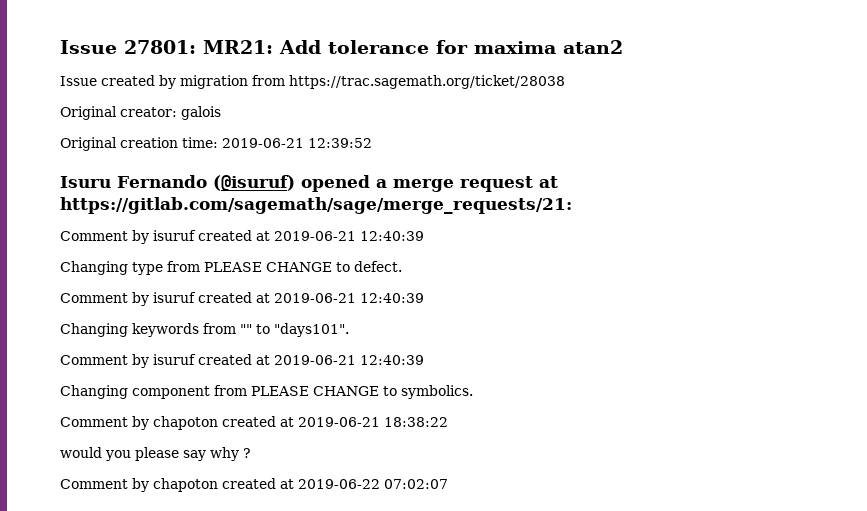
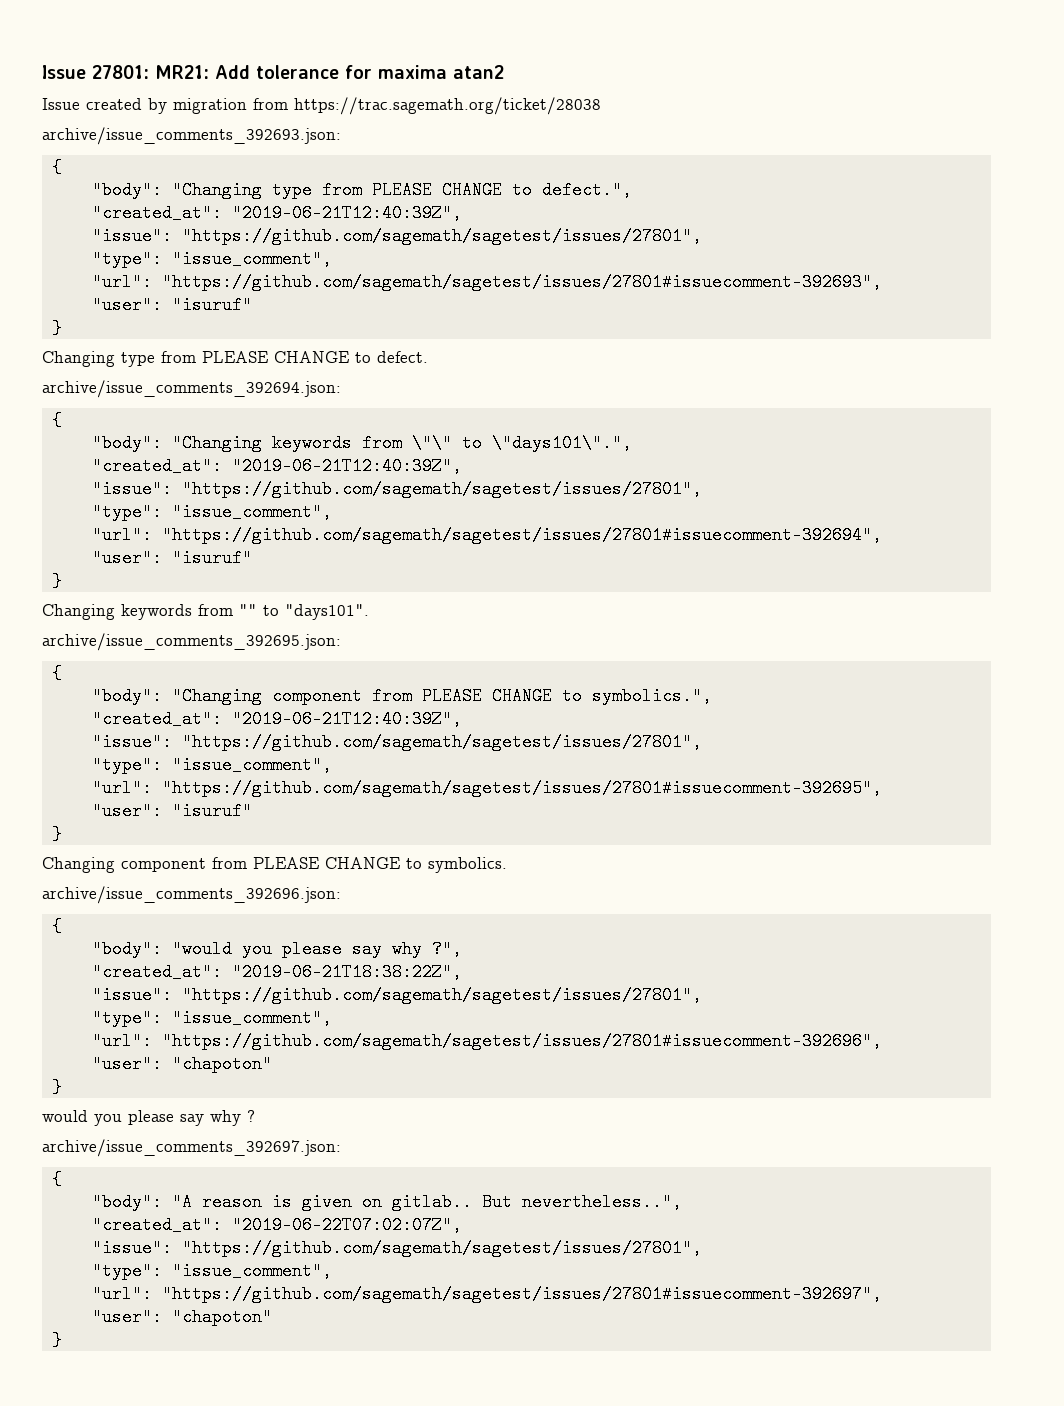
- Original creator: galois
- Original creation time: 2019-06-21 12:39:52
- Isuru Fernando (@isuruf) opened a merge request at https://gitlab.com/sagemath/sage/merge_requests/21:
- Comment by isuruf created at 2019-06-21 12:40:39
+ archive/issue_comments_392693.json:
+ {
+ "body": "Changing type from PLEASE CHANGE to defect.",
+ "created_at": "2019-06-21T12:40:39Z",
+ "issue": "https://github.com/sagemath/sagetest/issues/27801",
+ "type": "issue_comment",
+ "url": "https://github.com/sagemath/sagetest/issues/27801#issuecomment-392693",
+ "user": "isuruf"
+ }
  Changing type from PLEASE CHANGE to defect.
- Comment by isuruf created at 2019-06-21 12:40:39
+ archive/issue_comments_392694.json:
+ {
+ "body": "Changing keywords from \"\" to \"days101\".",
+ "created_at": "2019-06-21T12:40:39Z",
+ "issue": "https://github.com/sagemath/sagetest/issues/27801",
+ "type": "issue_comment",
+ "url": "https://github.com/sagemath/sagetest/issues/27801#issuecomment-392694",
+ "user": "isuruf"
+ }
  Changing keywords from "" to "days101".
- Comment by isuruf created at 2019-06-21 12:40:39
+ archive/issue_comments_392695.json:
+ {
+ "body": "Changing component from PLEASE CHANGE to symbolics.",
+ "created_at": "2019-06-21T12:40:39Z",
+ "issue": "https://github.com/sagemath/sagetest/issues/27801",
+ "type": "issue_comment",
+ "url": "https://github.com/sagemath/sagetest/issues/27801#issuecomment-392695",
+ "user": "isuruf"
+ }
- Comment by chapoton created at 2019-06-21 18:38:22
+ archive/issue_comments_392696.json:
+ {
+ "body": "would you please say why ?",
+ "created_at": "2019-06-21T18:38:22Z",
+ "issue": "https://github.com/sagemath/sagetest/issues/27801",
+ "type": "issue_comment",
+ "url": "https://github.com/sagemath/sagetest/issues/27801#issuecomment-392696",
+ "user": "chapoton"
+ }
- Comment by chapoton created at 2019-06-22 07:02:07
+ archive/issue_comments_392697.json:
+ {
+ "body": "A reason is given on gitlab.. But nevertheless..",
+ "created_at": "2019-06-22T07:02:07Z",
+ "issue": "https://github.com/sagemath/sagetest/issues/27801",
+ "type": "issue_comment",
+ "url": "https://github.com/sagemath/sagetest/issues/27801#issuecomment-392697",
+ "user": "chapoton"
+ }

